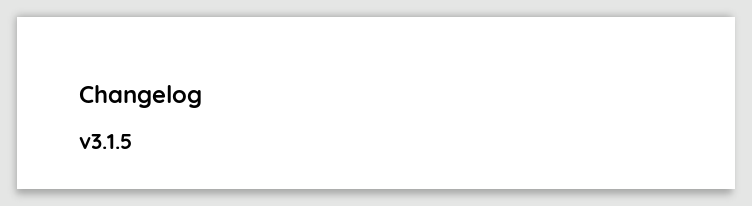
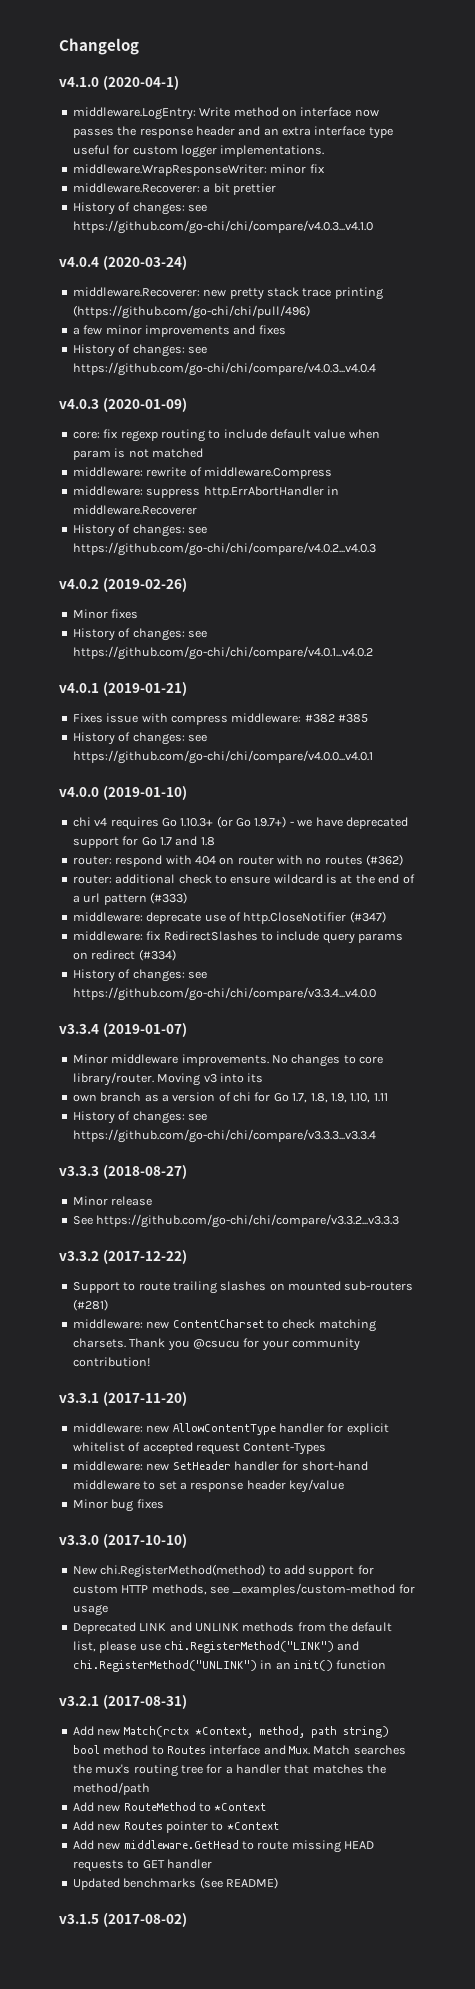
+ v4.1.0 (2020-04-1)
+ middleware.LogEntry: Write method on interface now passes the response header and an extra interface type useful for custom logger implementations.
+ middleware.WrapResponseWriter: minor fix
+ middleware.Recoverer: a bit prettier
+ History of changes: see https://github.com/go-chi/chi/compare/v4.0.3...v4.1.0
+ v4.0.4 (2020-03-24)
+ middleware.Recoverer: new pretty stack trace printing (https://github.com/go-chi/chi/pull/496)
+ a few minor improvements and fixes
+ History of changes: see https://github.com/go-chi/chi/compare/v4.0.3...v4.0.4
+ v4.0.3 (2020-01-09)
+ core: fix regexp routing to include default value when param is not matched
+ middleware: rewrite of middleware.Compress
+ middleware: suppress http.ErrAbortHandler in middleware.Recoverer
+ History of changes: see https://github.com/go-chi/chi/compare/v4.0.2...v4.0.3
+ v4.0.2 (2019-02-26)
+ Minor fixes
+ History of changes: see https://github.com/go-chi/chi/compare/v4.0.1...v4.0.2
+ v4.0.1 (2019-01-21)
+ Fixes issue with compress middleware: #382 #385
+ History of changes: see https://github.com/go-chi/chi/compare/v4.0.0...v4.0.1
+ v4.0.0 (2019-01-10)
+ chi v4 requires Go 1.10.3+ (or Go 1.9.7+) - we have deprecated support for Go 1.7 and 1.8
+ router: respond with 404 on router with no routes (#362)
+ router: additional check to ensure wildcard is at the end of a url pattern (#333)
+ middleware: deprecate use of http.CloseNotifier (#347)
+ middleware: fix RedirectSlashes to include query params on redirect (#334)
+ History of changes: see https://github.com/go-chi/chi/compare/v3.3.4...v4.0.0
+ v3.3.4 (2019-01-07)
+ Minor middleware improvements. No changes to core library/router. Moving v3 into its
+ own branch as a version of chi for Go 1.7, 1.8, 1.9, 1.10, 1.11
+ History of changes: see https://github.com/go-chi/chi/compare/v3.3.3...v3.3.4
+ v3.3.3 (2018-08-27)
+ Minor release
+ See https://github.com/go-chi/chi/compare/v3.3.2...v3.3.3
+ v3.3.2 (2017-12-22)
+ Support to route trailing slashes on mounted sub-routers (#281)
+ middleware: new ContentCharset to check matching charsets. Thank you @csucu for your community contribution!
+ v3.3.1 (2017-11-20)
+ middleware: new AllowContentType handler for explicit whitelist of accepted request Content-Types
+ middleware: new SetHeader handler for short-hand middleware to set a response header key/value
+ Minor bug fixes
+ v3.3.0 (2017-10-10)
+ New chi.RegisterMethod(method) to add support for custom HTTP methods, see _examples/custom-method for usage
+ Deprecated LINK and UNLINK methods from the default list, please use chi.RegisterMethod("LINK") and chi.RegisterMethod("UNLINK") in an init() function
+ v3.2.1 (2017-08-31)
+ Add new Match(rctx *Context, method, path string) bool method to Routes interface and Mux. Match searches the mux's routing tree for a handler that matches the method/path
+ Add new RouteMethod to *Context
+ Add new Routes pointer to *Context
+ Add new middleware.GetHead to route missing HEAD requests to GET handler
+ Updated benchmarks (see README)
- v3.1.5
+ v3.1.5 (2017-08-02)

